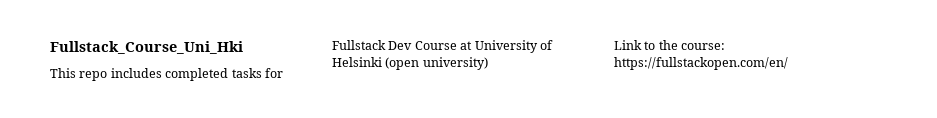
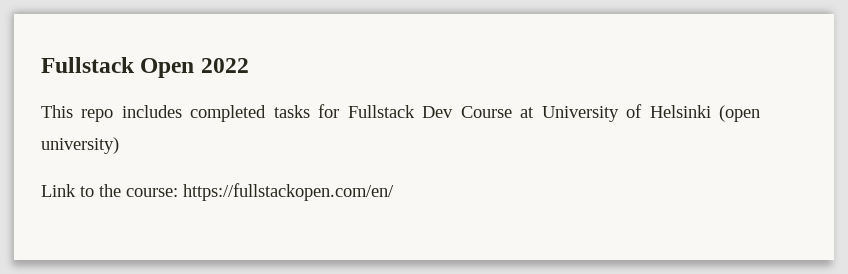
- Fullstack_Course_Uni_Hki
+ Fullstack Open 2022

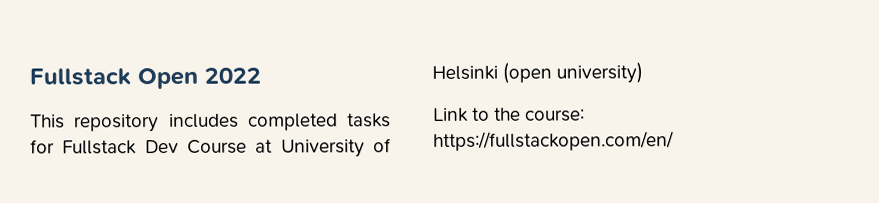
- This repo includes completed tasks for Fullstack Dev Course at University of Helsinki (open university)
+ This repository includes completed tasks for Fullstack Dev Course at University of Helsinki (open university)

